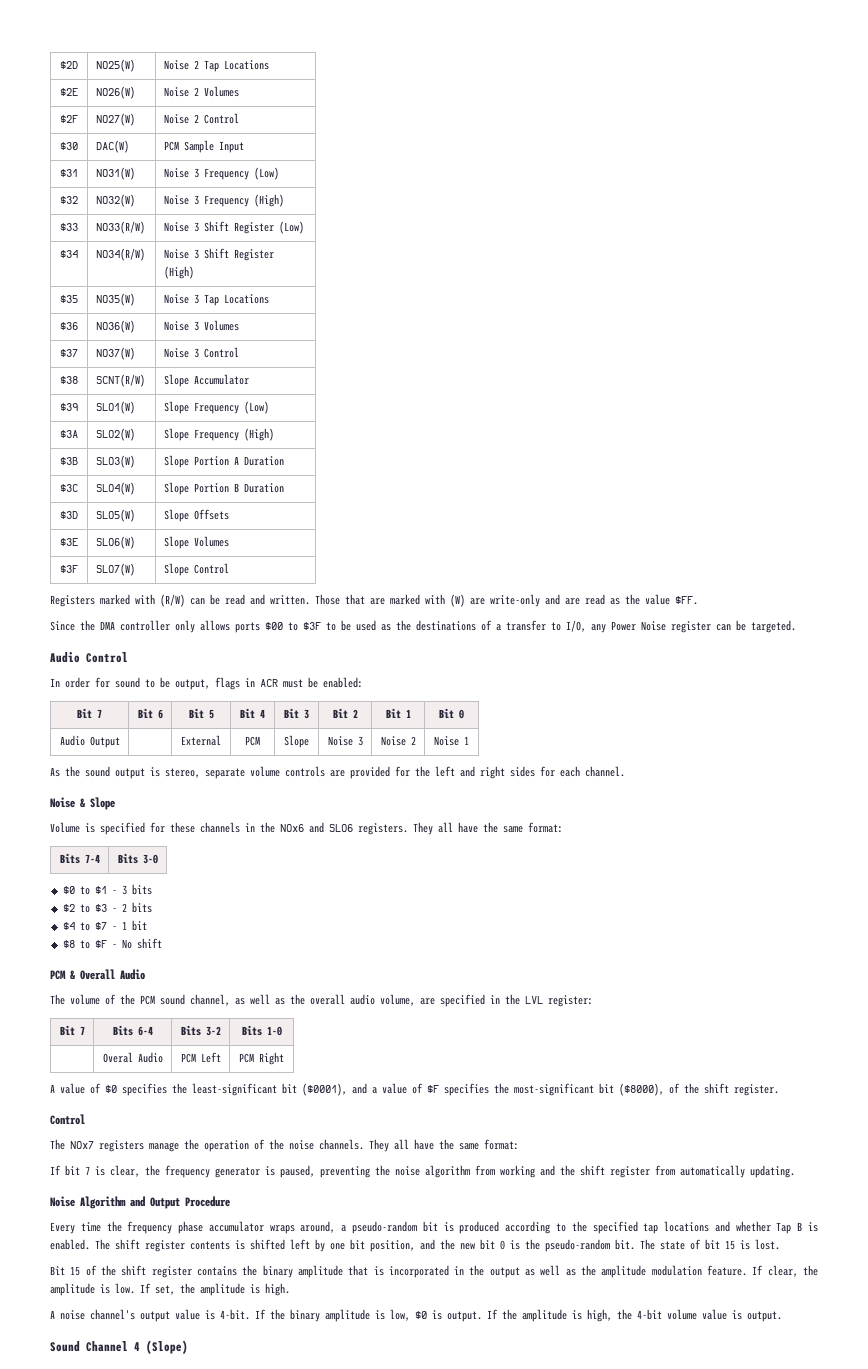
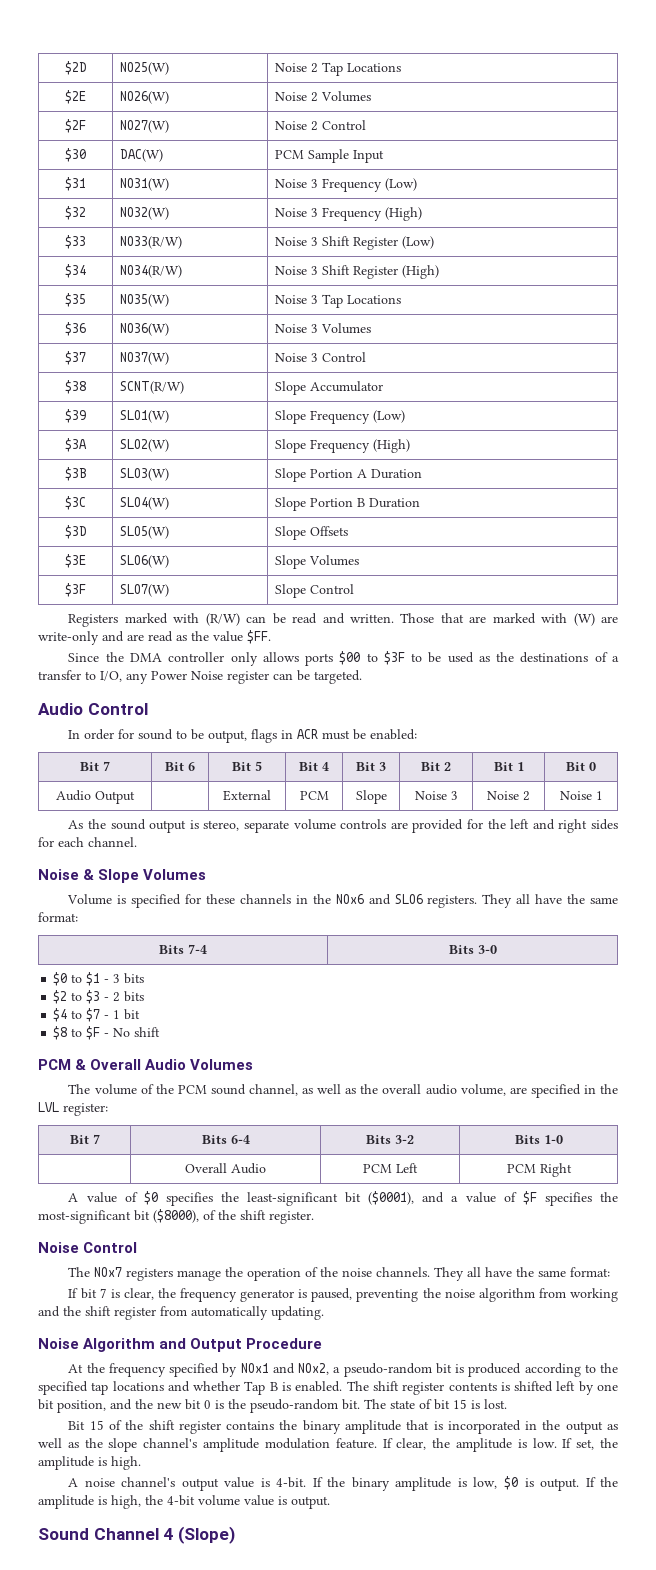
- Noise & Slope
+ Noise & Slope Volumes
- PCM & Overall Audio
+ PCM & Overall Audio Volumes
- | Overal Audio | PCM Left | PCM Right
+ | Overall Audio | PCM Left | PCM Right
  A value of $0 specifies the least-significant bit ($0001), and a value of $F specifies the most-significant bit ($8000), of the shift register.
- Control
+ Noise Control
- Every time the frequency phase accumulator wraps around, a pseudo-random bit is produced according to the specified tap locations and whether Tap B is enabled.
+ At the frequency specified by NOx1 and NOx2, a pseudo-random bit is produced according to the specified tap locations and whether Tap B is enabled.
- Bit 15 of the shift register contains the binary amplitude that is incorporated in the output as well as the amplitude modulation feature.
+ Bit 15 of the shift register contains the binary amplitude that is incorporated in the output as well as the slope channel's amplitude modulation feature.

